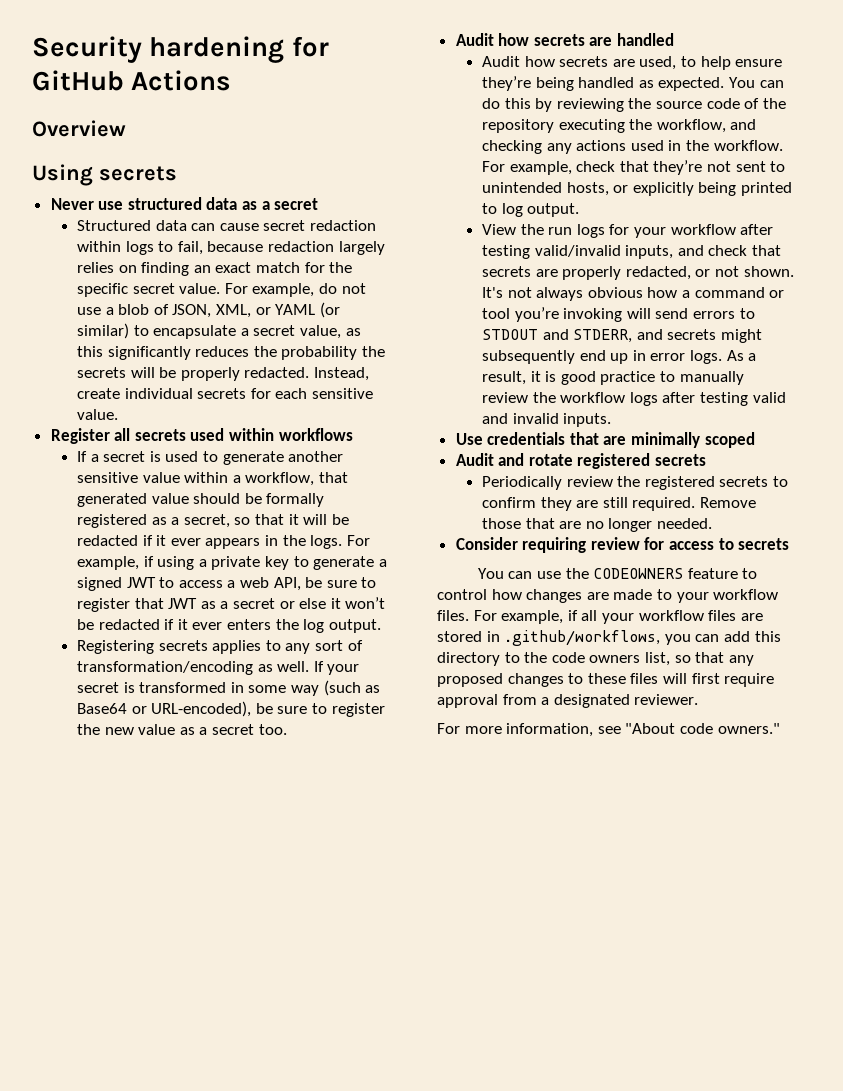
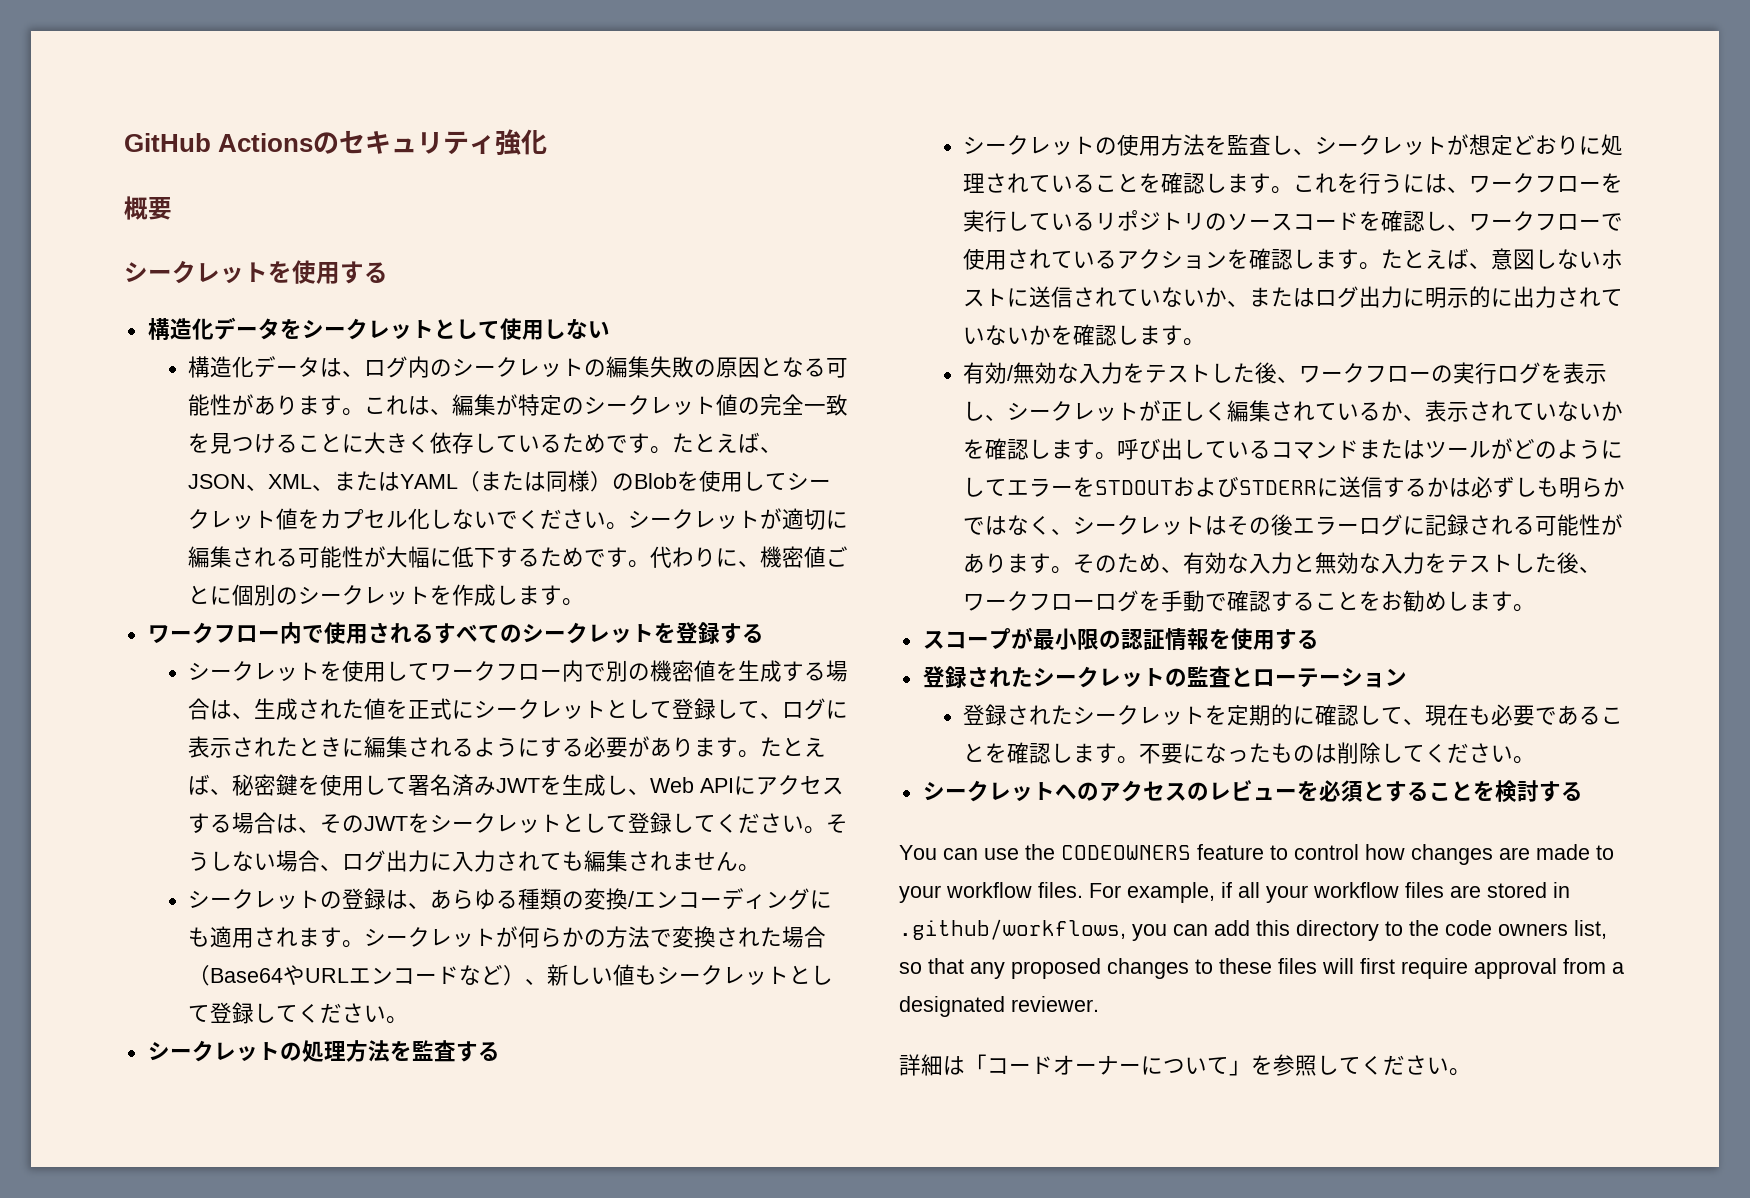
- Security hardening for GitHub Actions
- Overview
- Using secrets
- Never use structured data as a secret
- Structured data can cause secret redaction within logs to fail, because redaction largely relies on finding an exact match for the specific secret value. For example, do not use a blob of JSON, XML, or YAML (or similar) to encapsulate a secret value, as this significantly reduces the probability the secrets will be properly redacted. Instead, create individual secrets for each sensitive value.
- Register all secrets used within workflows
- If a secret is used to generate another sensitive value within a workflow, that generated value should be formally registered as a secret, so that it will be redacted if it ever appears in the logs. For example, if using a private key to generate a signed JWT to access a web API, be sure to register that JWT as a secret or else it won’t be redacted if it ever enters the log output.
- Registering secrets applies to any sort of transformation/encoding as well. If your secret is transformed in some way (such as Base64 or URL-encoded), be sure to register the new value as a secret too.
- Audit how secrets are handled
- Audit how secrets are used, to help ensure they’re being handled as expected. You can do this by reviewing the source code of the repository executing the workflow, and checking any actions used in the workflow. For example, check that they’re not sent to unintended hosts, or explicitly being printed to log output.
- View the run logs for your workflow after testing valid/invalid inputs, and check that secrets are properly redacted, or not shown. It's not always obvious how a command or tool you’re invoking will send errors to STDOUT and STDERR, and secrets might subsequently end up in error logs. As a result, it is good practice to manually review the workflow logs after testing valid and invalid inputs.
- Use credentials that are minimally scoped
- Audit and rotate registered secrets
- Periodically review the registered secrets to confirm they are still required. Remove those that are no longer needed.
- Consider requiring review for access to secrets
+ GitHub Actionsのセキュリティ強化
+ 概要
+ シークレットを使用する
+ 構造化データをシークレットとして使用しない
+ 構造化データは、ログ内のシークレットの編集失敗の原因となる可能性があります。これは、編集が特定のシークレット値の完全一致を見つけることに大きく依存しているためです。たとえば、JSON、XML、またはYAML（または同様）のBlobを使用してシークレット値をカプセル化しないでください。シークレットが適切に編集される可能性が大幅に低下するためです。代わりに、機密値ごとに個別のシークレットを作成します。
+ ワークフロー内で使用されるすべてのシークレットを登録する
+ シークレットを使用してワークフロー内で別の機密値を生成する場合は、生成された値を正式にシークレットとして登録して、ログに表示されたときに編集されるようにする必要があります。たとえば、秘密鍵を使用して署名済みJWTを生成し、Web APIにアクセスする場合は、そのJWTをシークレットとして登録してください。そうしない場合、ログ出力に入力されても編集されません。
+ シークレットの登録は、あらゆる種類の変換/エンコーディングにも適用されます。シークレットが何らかの方法で変換された場合（Base64やURLエンコードなど）、新しい値もシークレットとして登録してください。
+ シークレットの処理方法を監査する
+ シークレットの使用方法を監査し、シークレットが想定どおりに処理されていることを確認します。これを行うには、ワークフローを実行しているリポジトリのソースコードを確認し、ワークフローで使用されているアクションを確認します。たとえば、意図しないホストに送信されていないか、またはログ出力に明示的に出力されていないかを確認します。
+ 有効/無効な入力をテストした後、ワークフローの実行ログを表示し、シークレットが正しく編集されているか、表示されていないかを確認します。呼び出しているコマンドまたはツールがどのようにしてエラーをSTDOUTおよびSTDERRに送信するかは必ずしも明らかではなく、シークレットはその後エラーログに記録される可能性があります。そのため、有効な入力と無効な入力をテストした後、ワークフローログを手動で確認することをお勧めします。
+ スコープが最小限の認証情報を使用する
+ 登録されたシークレットの監査とローテーション
+ 登録されたシークレットを定期的に確認して、現在も必要であることを確認します。不要になったものは削除してください。
+ シークレットへのアクセスのレビューを必須とすることを検討する
- For more information, see "About code owners."
+ 詳細は「コードオーナーについて」を参照してください。

